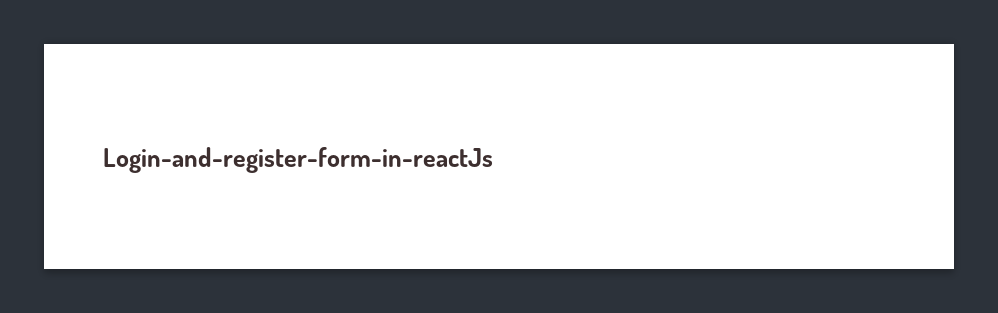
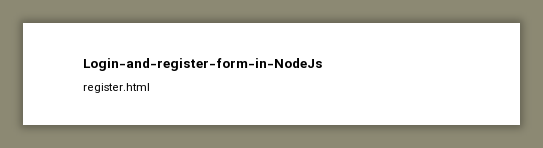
- Login-and-register-form-in-reactJs
+ Login-and-register-form-in-NodeJs
+ register.html

